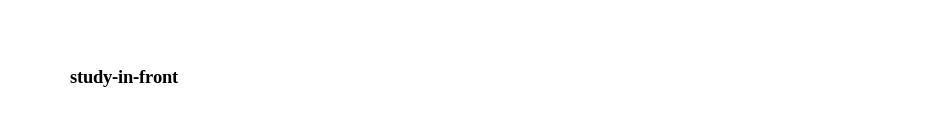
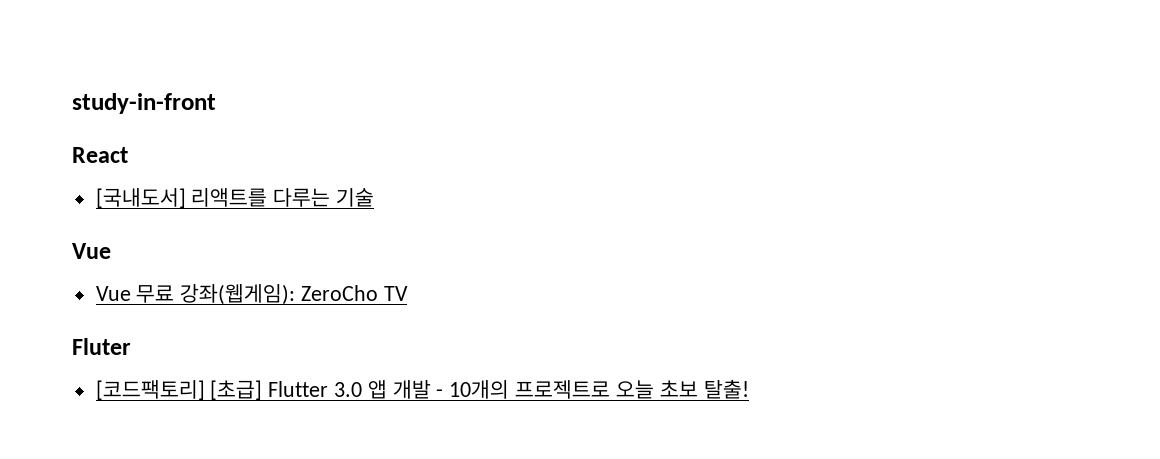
+ React
+ [국내도서] 리액트를 다루는 기술
+ Vue
+ Vue 무료 강좌(웹게임): ZeroCho TV
+ Fluter
+ [코드팩토리] [초급] Flutter 3.0 앱 개발 - 10개의 프로젝트로 오늘 초보 탈출!

